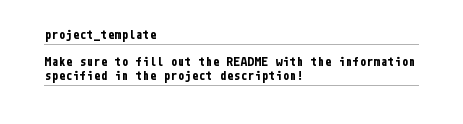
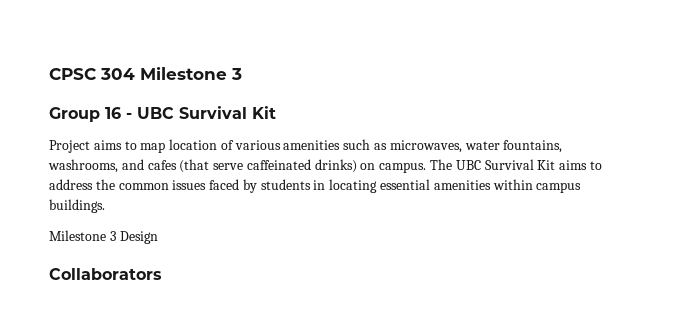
- project_template
- Make sure to fill out the README with the information specified in the project description!
+ CPSC 304 Milestone 3
+ Group 16 - UBC Survival Kit
+ Project aims to map location of various amenities such as microwaves, water fountains, washrooms, and cafes (that serve caffeinated drinks) on campus. The UBC Survival Kit aims to address the common issues faced by students in locating essential amenities within campus buildings.
+ Milestone 3 Design
+ Collaborators

